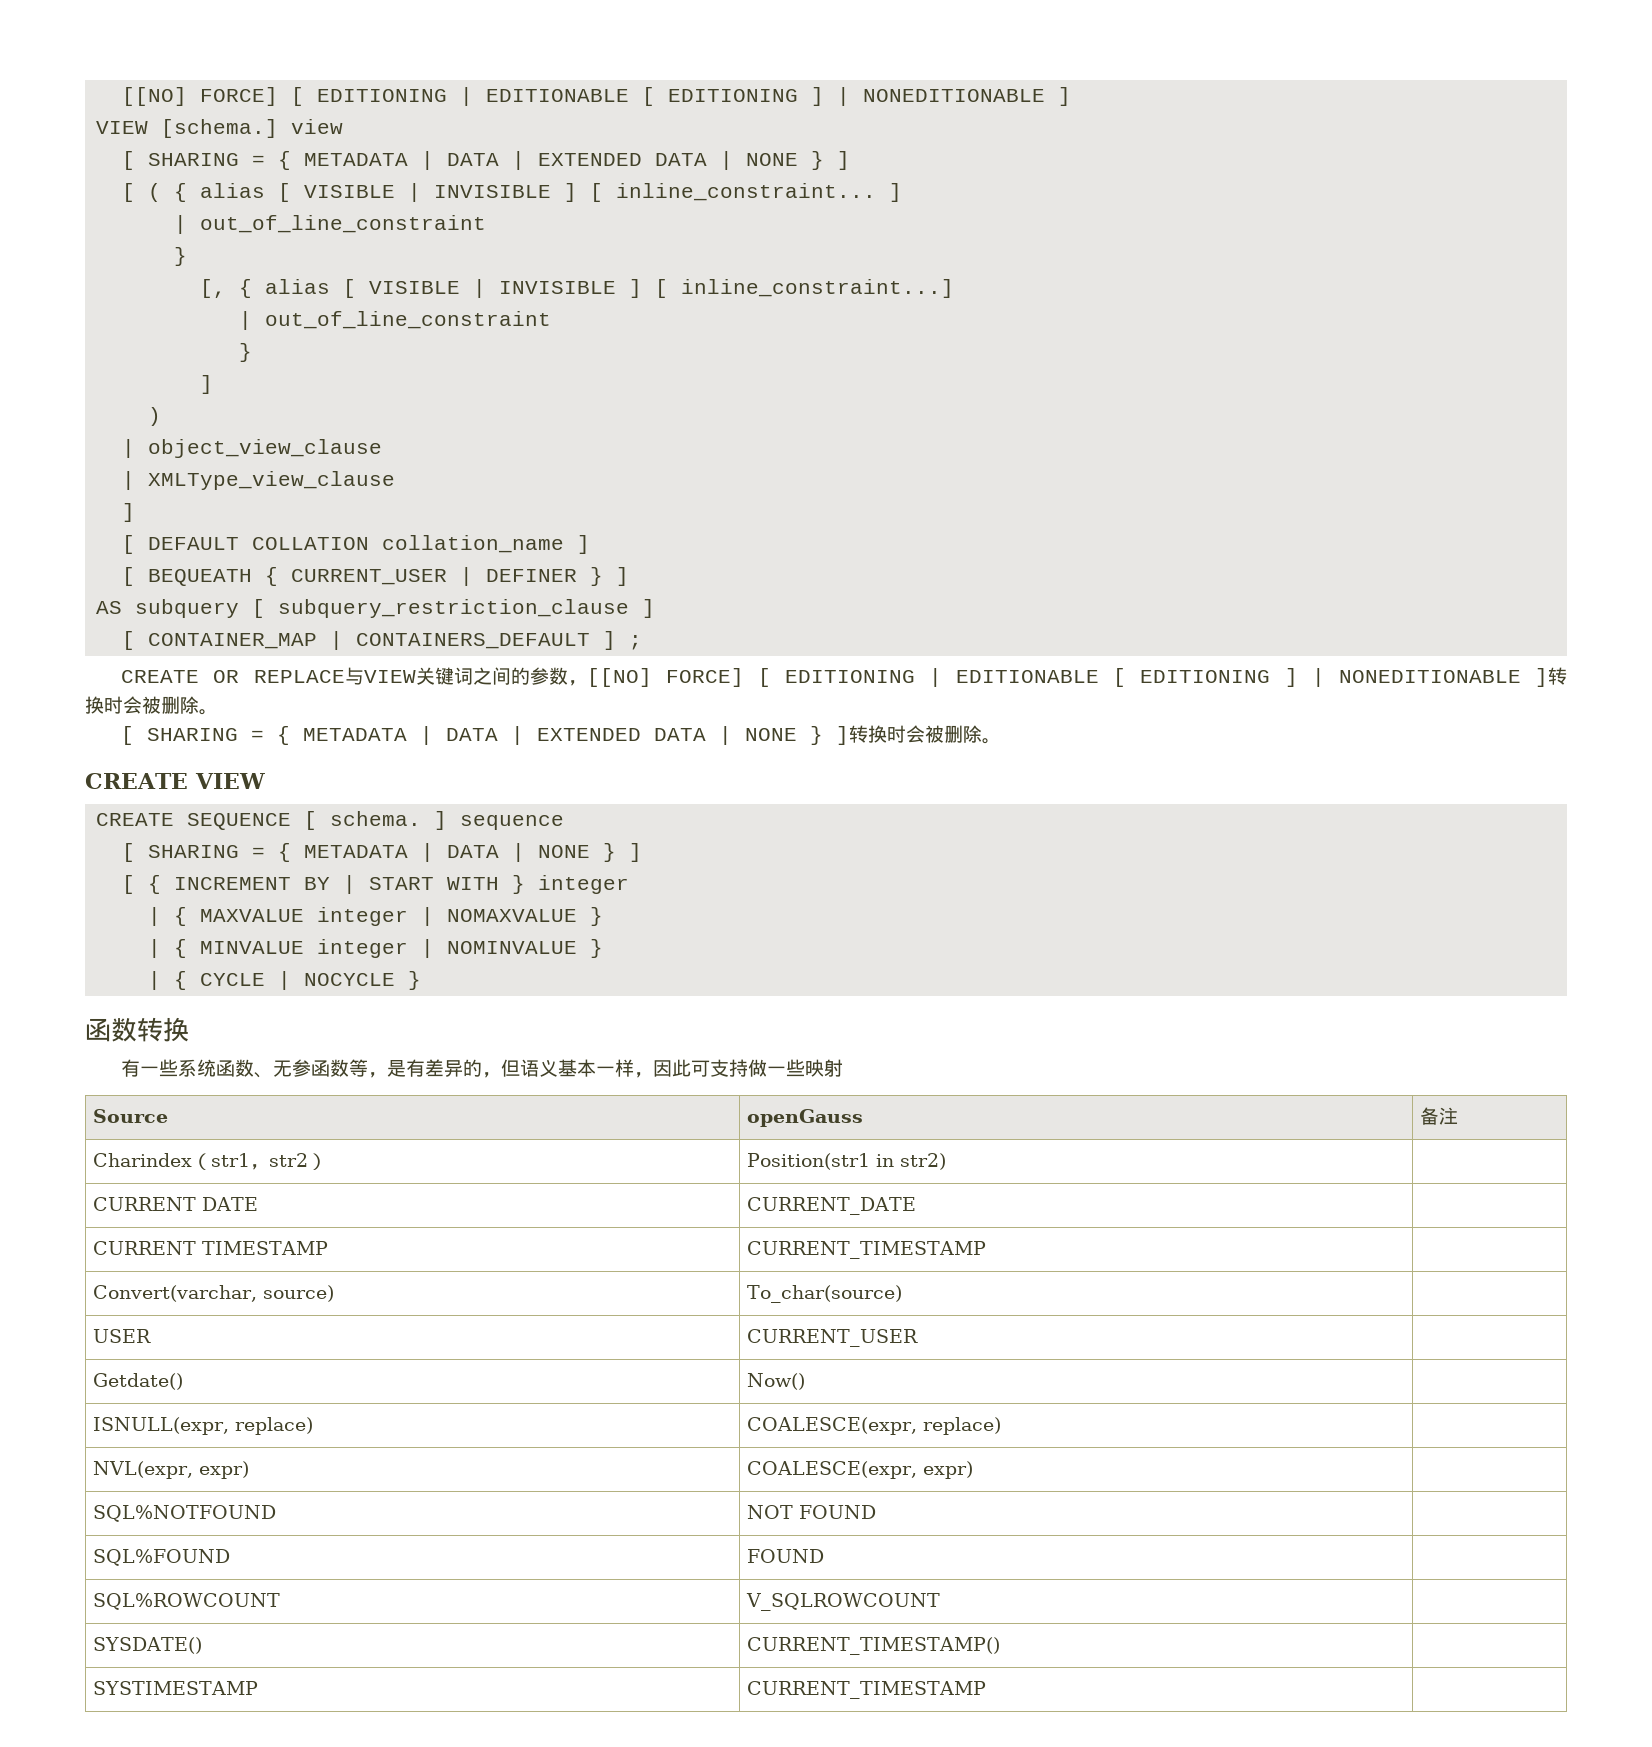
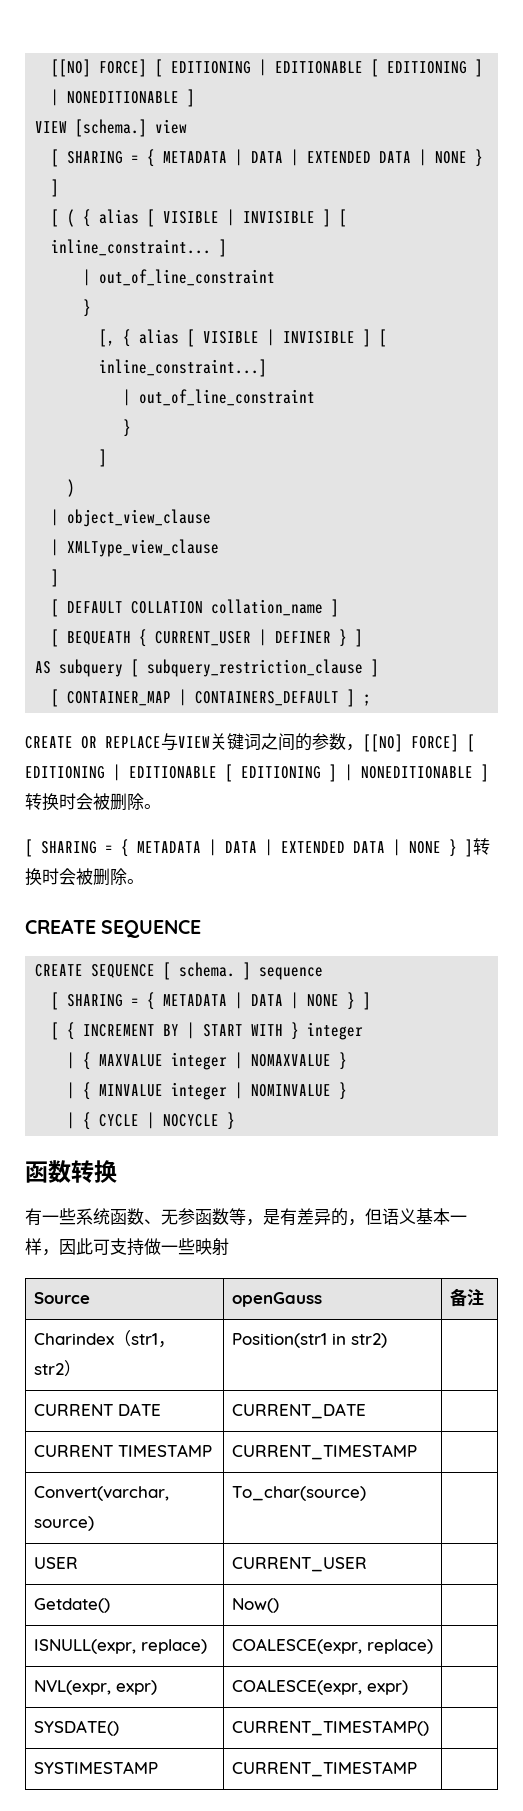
  [ SHARING = { METADATA | DATA | EXTENDED DATA | NONE } ]转换时会被删除。
- CREATE VIEW
+ CREATE SEQUENCE
- SQL%NOTFOUND | NOT FOUND |
- SQL%FOUND | FOUND |
- SQL%ROWCOUNT | V_SQLROWCOUNT |

